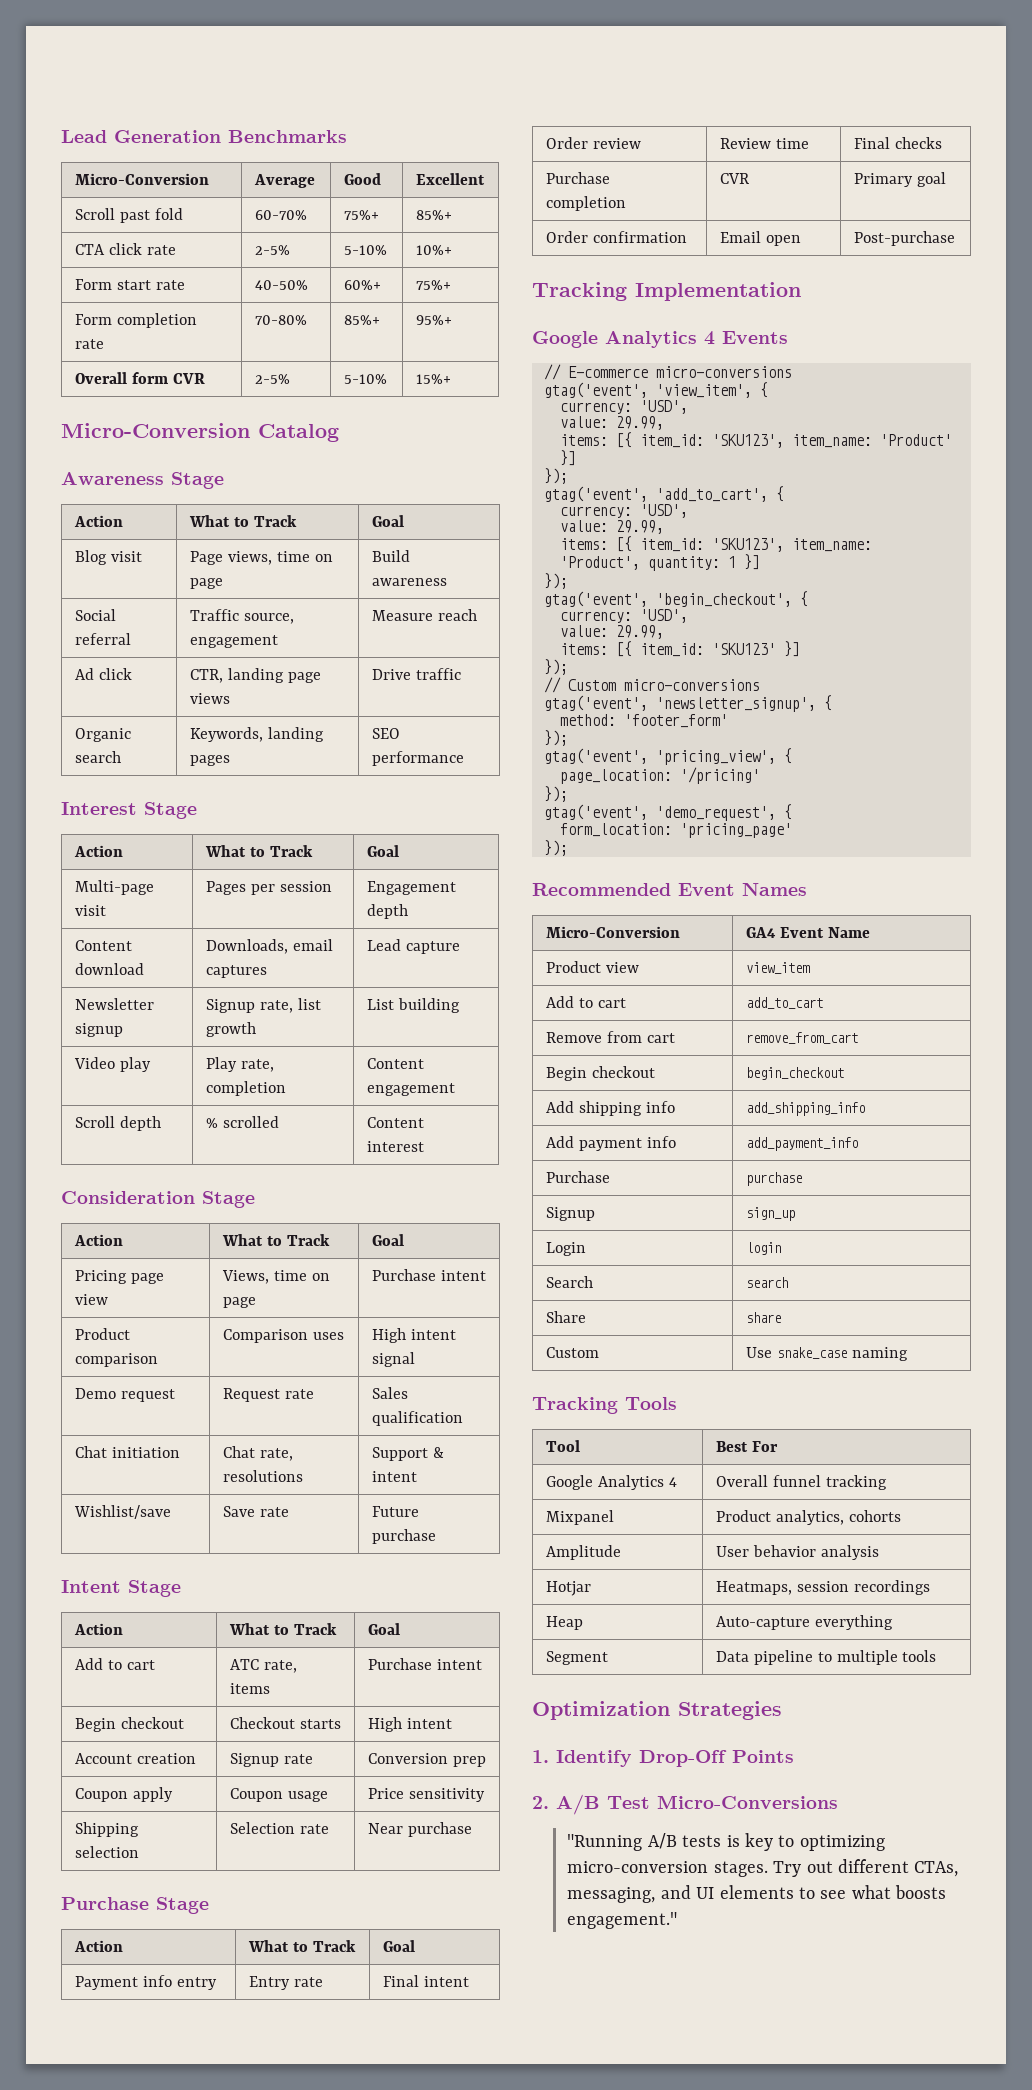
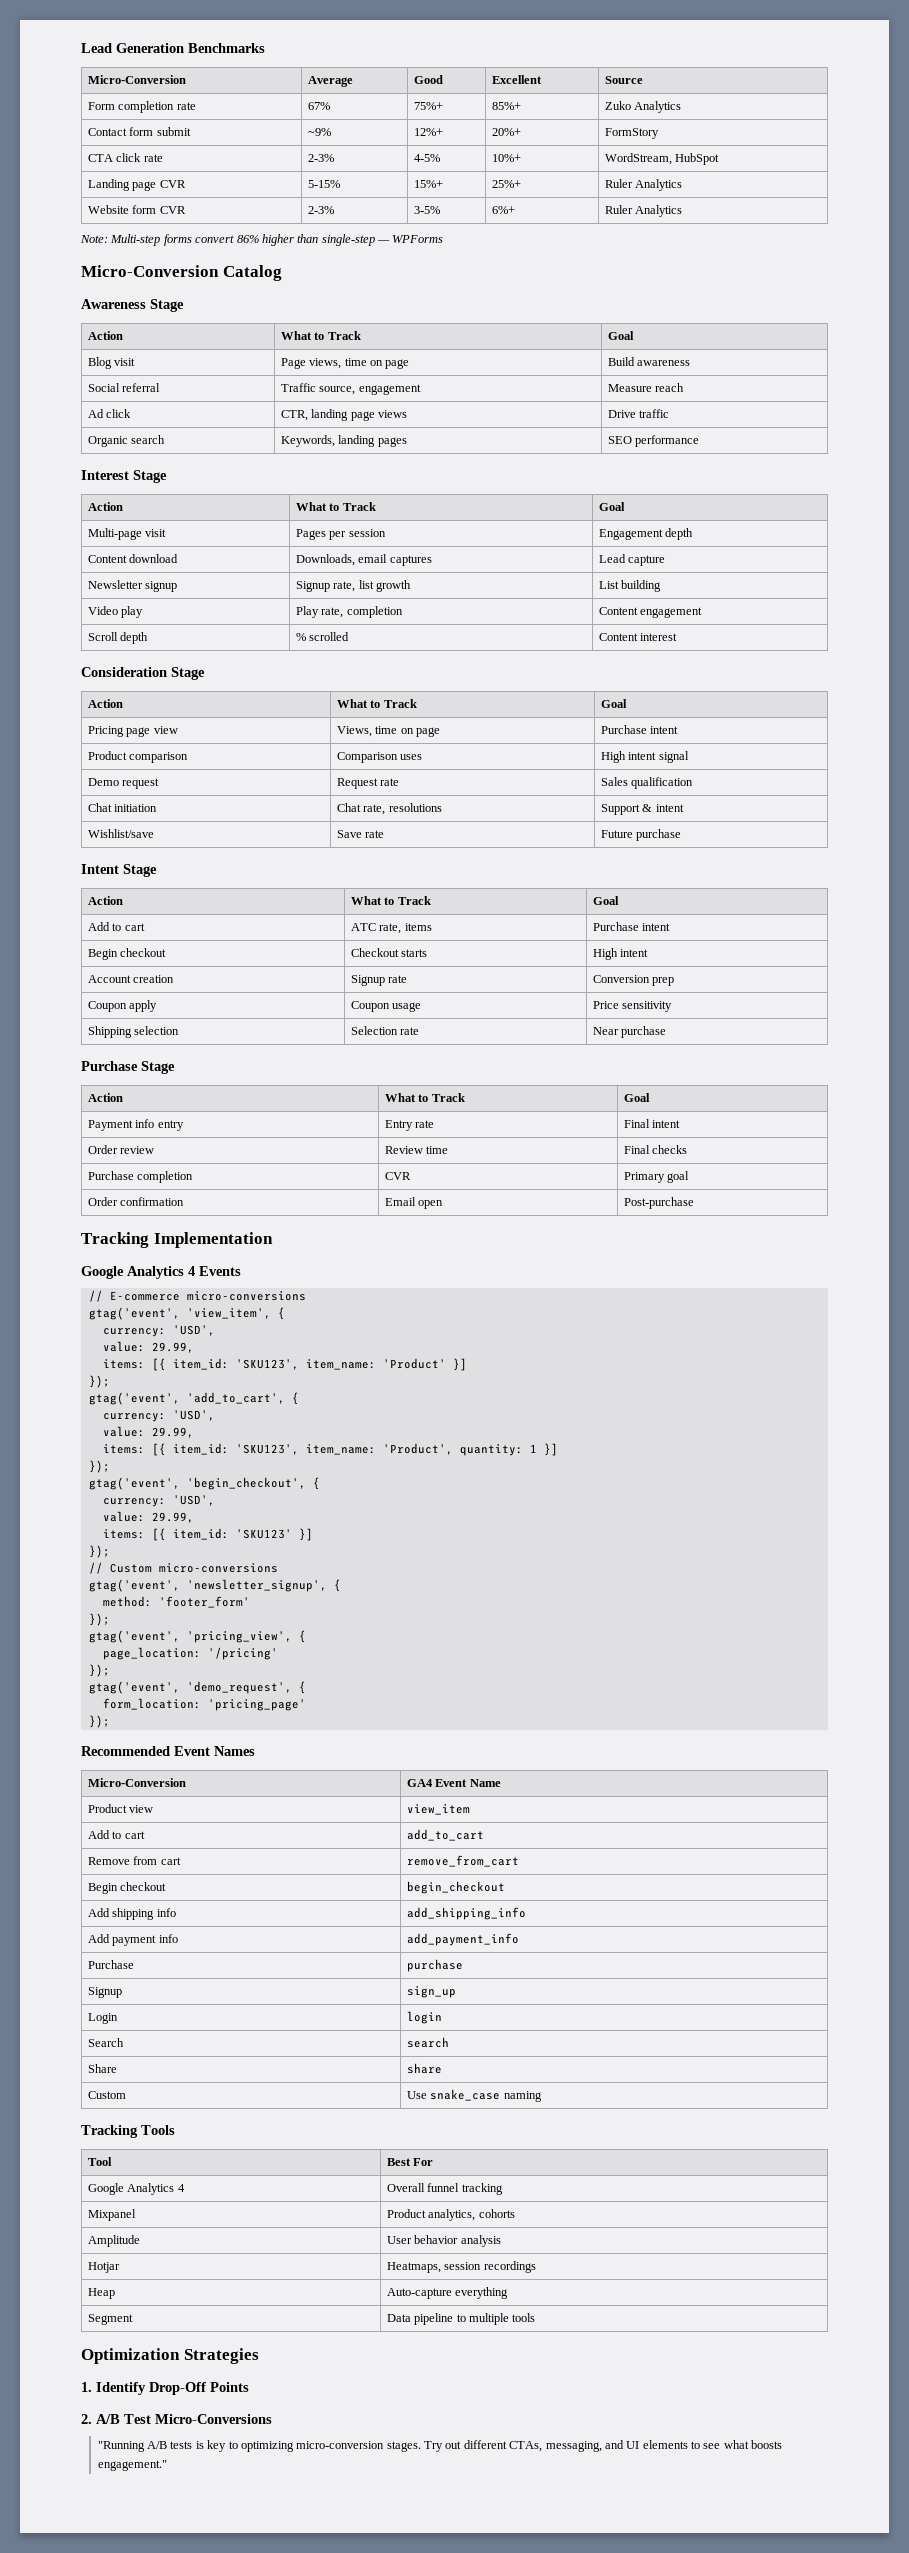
- Micro-Conversion | Average | Good | Excellent
- Scroll past fold | 60-70% | 75%+ | 85%+
+ Micro-Conversion | Average | Good | Excellent | Source
+ Form completion rate | 67% | 75%+ | 85%+ | Zuko Analytics
+ Contact form submit | ~9% | 12%+ | 20%+ | FormStory
- CTA click rate | 2-5% | 5-10% | 10%+
- Form start rate | 40-50% | 60%+ | 75%+
- Form completion rate | 70-80% | 85%+ | 95%+
- Overall form CVR | 2-5% | 5-10% | 15%+
+ CTA click rate | 2-3% | 4-5% | 10%+ | WordStream, HubSpot
+ Landing page CVR | 5-15% | 15%+ | 25%+ | Ruler Analytics
+ Website form CVR | 2-3% | 3-5% | 6%+ | Ruler Analytics
+ Note: Multi-step forms convert 86% higher than single-step — WPForms

